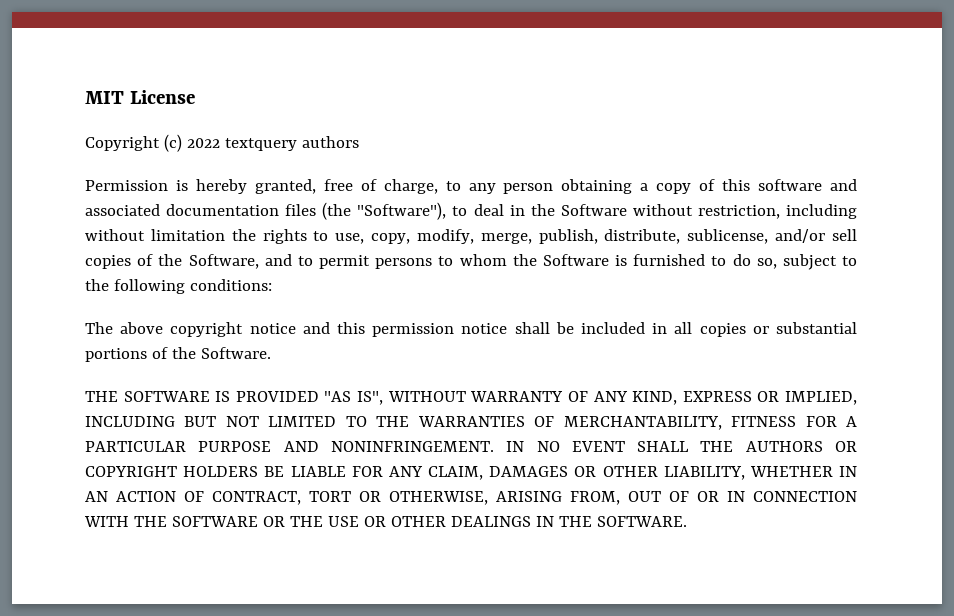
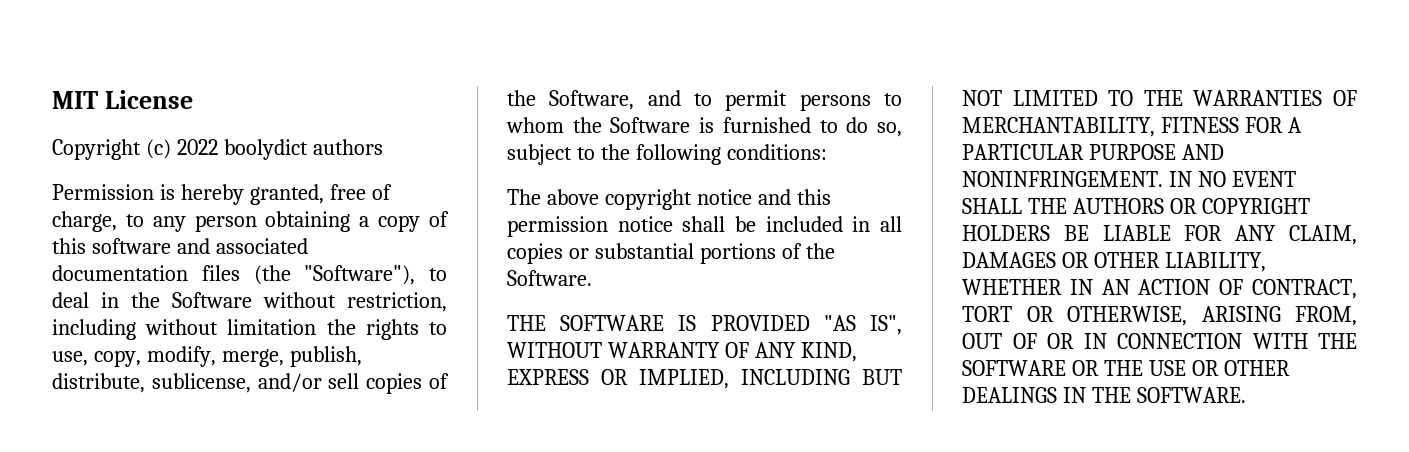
- Copyright (c) 2022 textquery authors
+ Copyright (c) 2022 boolydict authors

